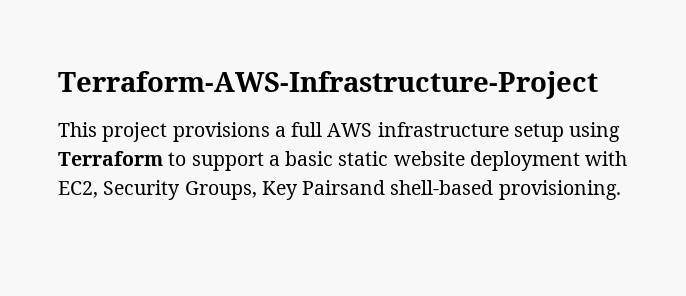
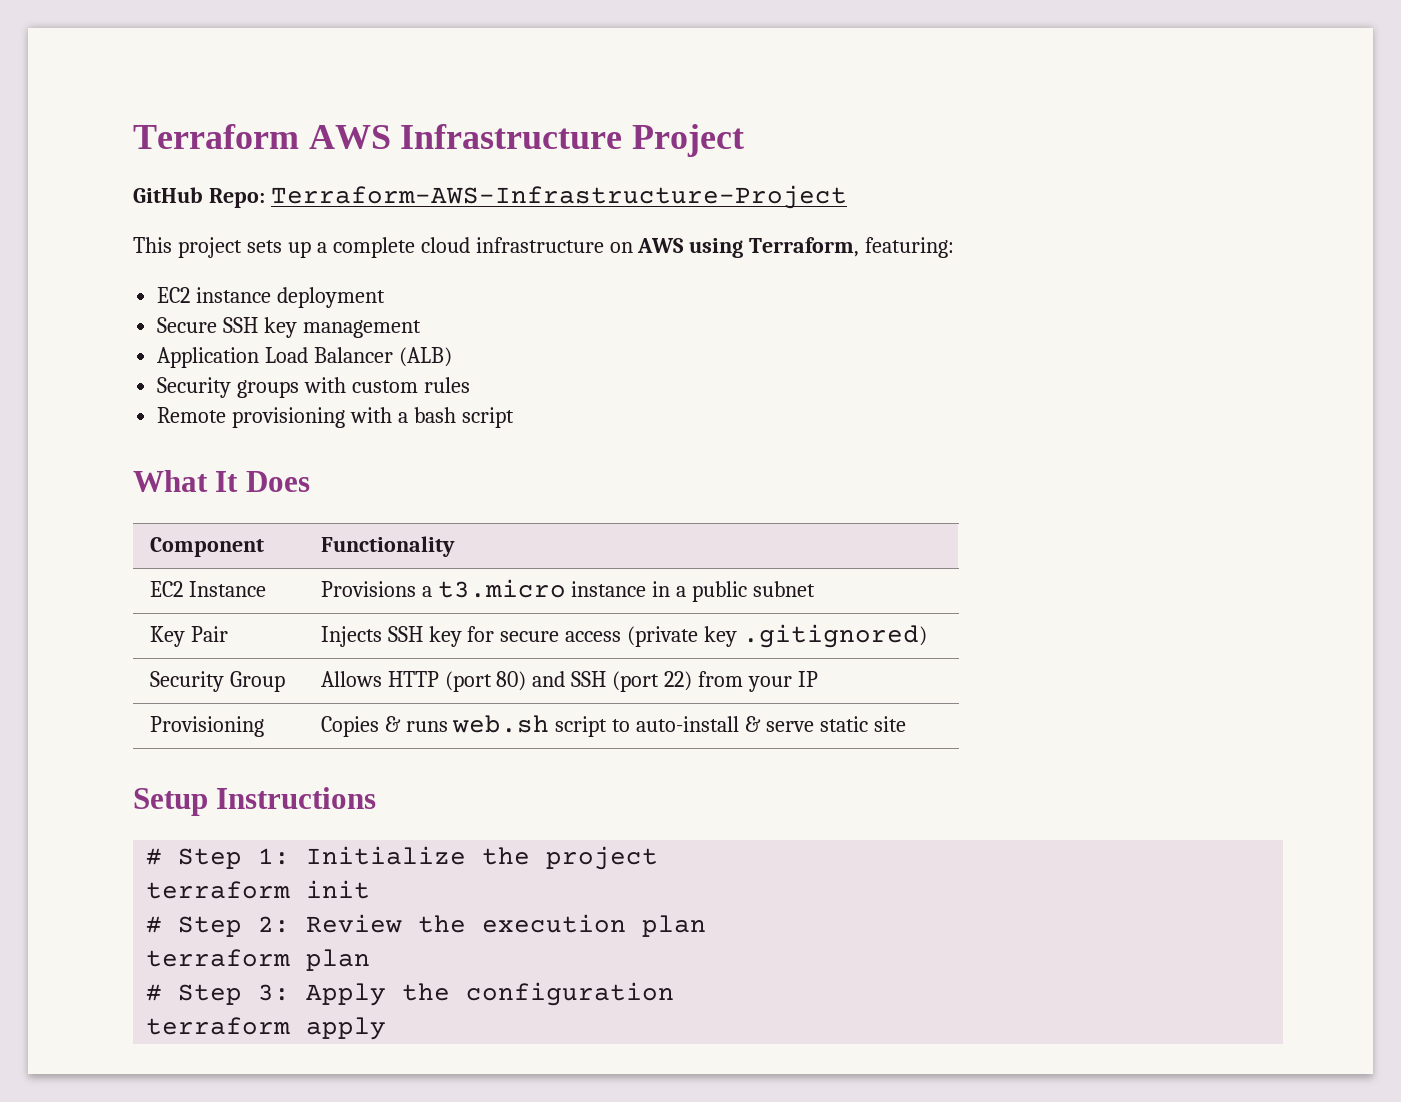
- Terraform-AWS-Infrastructure-Project
- This project provisions a full AWS infrastructure setup using Terraform to support a basic static website deployment with EC2, Security Groups, Key Pairsand shell-based provisioning.
+ Terraform AWS Infrastructure Project
+ GitHub Repo: Terraform-AWS-Infrastructure-Project
+ This project sets up a complete cloud infrastructure on AWS using Terraform, featuring:
+ EC2 instance deployment
+ Secure SSH key management
+ Application Load Balancer (ALB)
+ Security groups with custom rules
+ Remote provisioning with a bash script
+ What It Does
+ Component | Functionality
+ EC2 Instance | Provisions a t3.micro instance in a public subnet
+ Key Pair | Injects SSH key for secure access (private key .gitignored)
+ Security Group | Allows HTTP (port 80) and SSH (port 22) from your IP
+ Provisioning | Copies & runs web.sh script to auto-install & serve static site
+ Setup Instructions
+ # Step 1: Initialize the project
+ terraform init
+ # Step 2: Review the execution plan
+ terraform plan
+ # Step 3: Apply the configuration
+ terraform apply

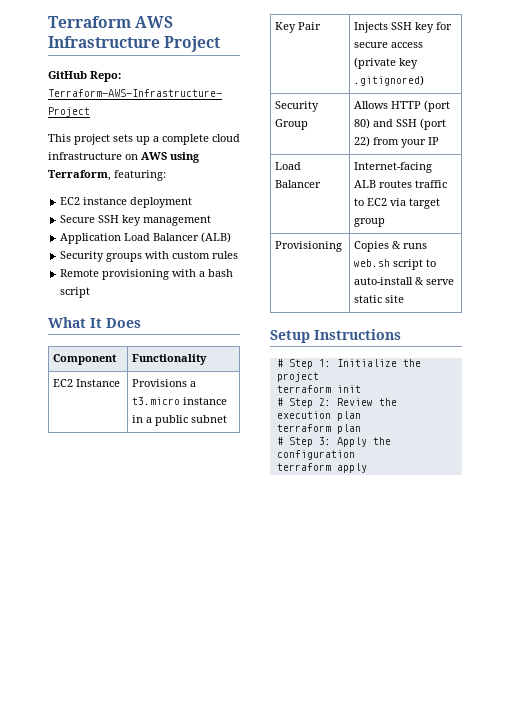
+ Load Balancer | Internet-facing ALB routes traffic to EC2 via target group

